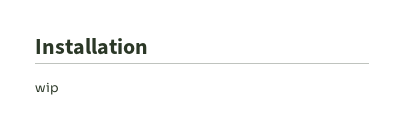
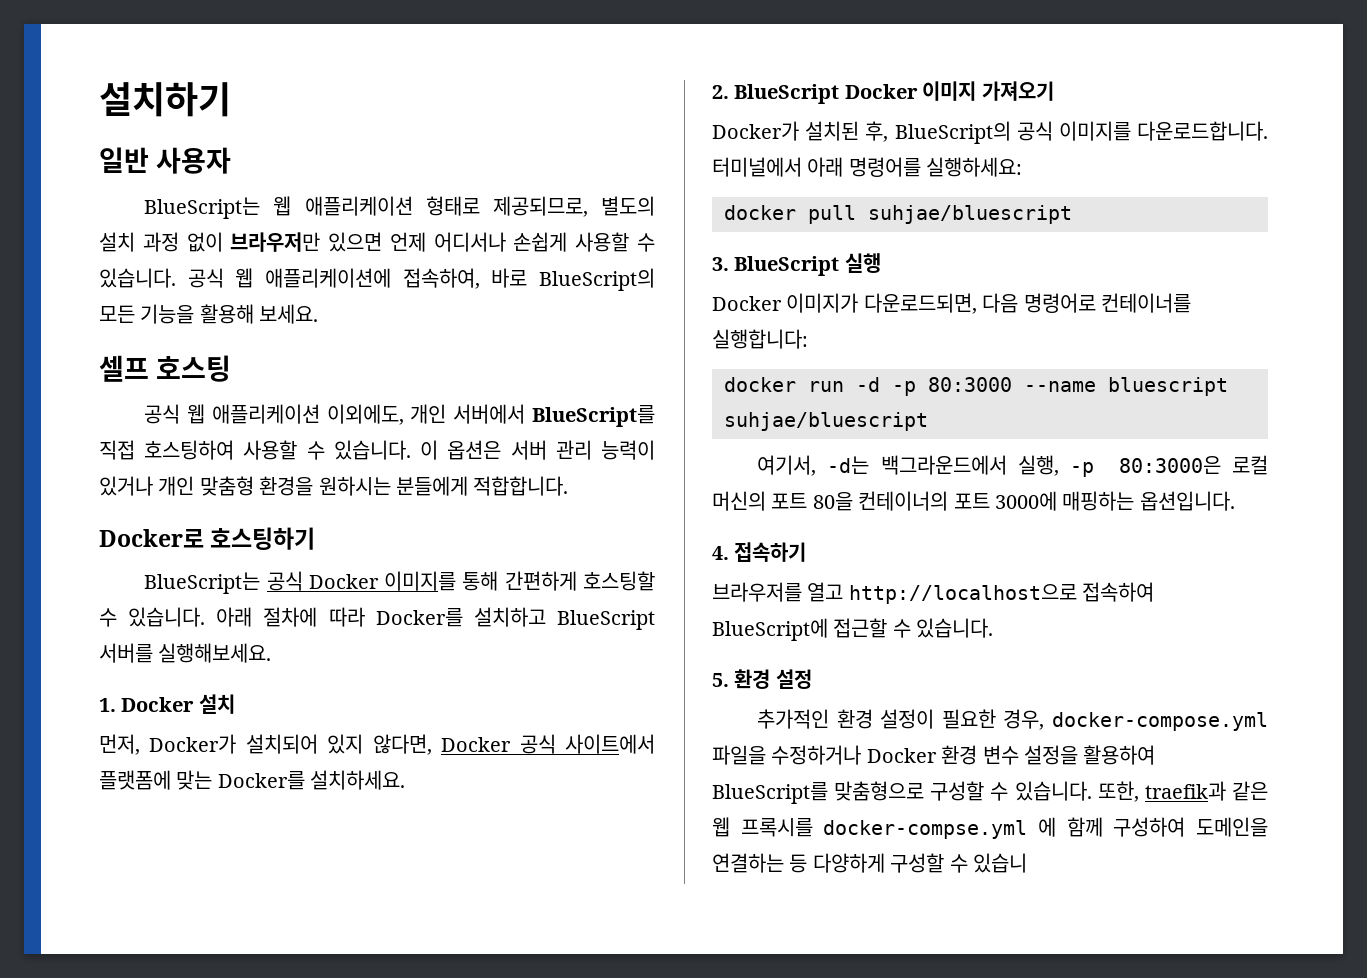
- Installation
- wip
+ 설치하기
+ 일반 사용자
+ BlueScript는 웹 애플리케이션 형태로 제공되므로, 별도의 설치 과정 없이 브라우저만 있으면 언제 어디서나 손쉽게 사용할 수 있습니다. 공식 웹 애플리케이션에 접속하여, 바로 BlueScript의 모든 기능을 활용해 보세요.
+ 셀프 호스팅
+ 공식 웹 애플리케이션 이외에도, 개인 서버에서 BlueScript를 직접 호스팅하여 사용할 수 있습니다. 이 옵션은 서버 관리 능력이 있거나 개인 맞춤형 환경을 원하시는 분들에게 적합합니다.
+ Docker로 호스팅하기
+ BlueScript는 공식 Docker 이미지를 통해 간편하게 호스팅할 수 있습니다. 아래 절차에 따라 Docker를 설치하고 BlueScript 서버를 실행해보세요.
+ 1. Docker 설치
+ 먼저, Docker가 설치되어 있지 않다면, Docker 공식 사이트에서 플랫폼에 맞는 Docker를 설치하세요.
+ 2. BlueScript Docker 이미지 가져오기
+ Docker가 설치된 후, BlueScript의 공식 이미지를 다운로드합니다. 터미널에서 아래 명령어를 실행하세요:
+ docker pull suhjae/bluescript
+ 3. BlueScript 실행
+ Docker 이미지가 다운로드되면, 다음 명령어로 컨테이너를 실행합니다:
+ docker run -d -p 80:3000 --name bluescript suhjae/bluescript
+ 여기서, -d는 백그라운드에서 실행, -p 80:3000은 로컬 머신의 포트 80을 컨테이너의 포트 3000에 매핑하는 옵션입니다.
+ 4. 접속하기
+ 브라우저를 열고 http://localhost으로 접속하여 BlueScript에 접근할 수 있습니다.
+ 5. 환경 설정
+ 추가적인 환경 설정이 필요한 경우, docker-compose.yml 파일을 수정하거나 Docker 환경 변수 설정을 활용하여 BlueScript를 맞춤형으로 구성할 수 있습니다. 또한, traefik과 같은 웹 프록시를 docker-compse.yml 에 함께 구성하여 도메인을 연결하는 등 다양하게 구성할 수 있습니

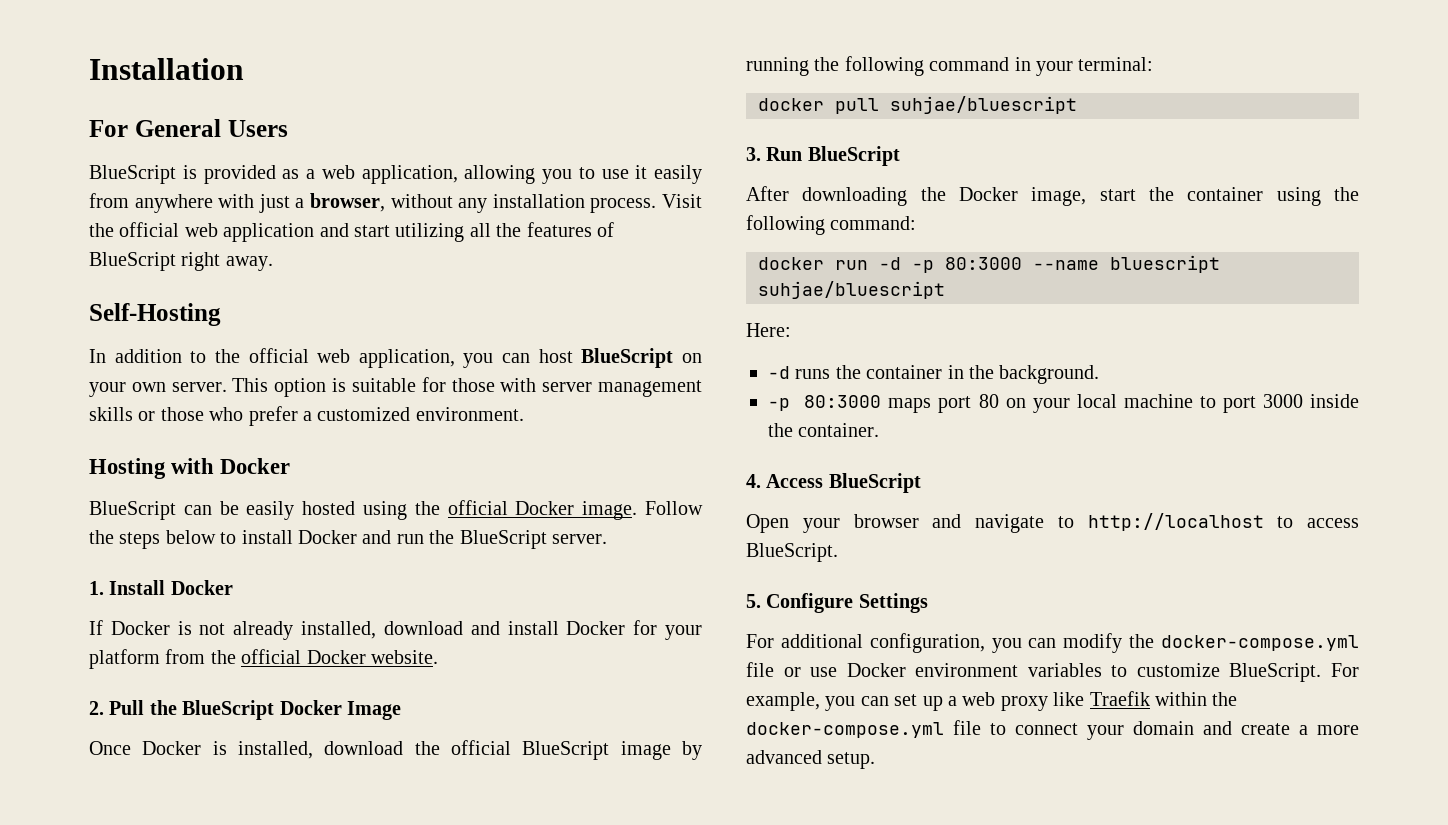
- 설치하기
- 일반 사용자
- BlueScript는 웹 애플리케이션 형태로 제공되므로, 별도의 설치 과정 없이 브라우저만 있으면 언제 어디서나 손쉽게 사용할 수 있습니다. 공식 웹 애플리케이션에 접속하여, 바로 BlueScript의 모든 기능을 활용해 보세요.
- 셀프 호스팅
- 공식 웹 애플리케이션 이외에도, 개인 서버에서 BlueScript를 직접 호스팅하여 사용할 수 있습니다. 이 옵션은 서버 관리 능력이 있거나 개인 맞춤형 환경을 원하시는 분들에게 적합합니다.
- Docker로 호스팅하기
- BlueScript는 공식 Docker 이미지를 통해 간편하게 호스팅할 수 있습니다. 아래 절차에 따라 Docker를 설치하고 BlueScript 서버를 실행해보세요.
+ Installation
+ For General Users
+ BlueScript is provided as a web application, allowing you to use it easily from anywhere with just a browser, without any installation process. Visit the official web application and start utilizing all the features of BlueScript right away.
+ Self-Hosting
+ In addition to the official web application, you can host BlueScript on your own server. This option is suitable for those with server management skills or those who prefer a customized environment.
+ Hosting with Docker
+ BlueScript can be easily hosted using the official Docker image. Follow the steps below to install Docker and run the BlueScript server.
- 1. Docker 설치
- 먼저, Docker가 설치되어 있지 않다면, Docker 공식 사이트에서 플랫폼에 맞는 Docker를 설치하세요.
- 2. BlueScript Docker 이미지 가져오기
- Docker가 설치된 후, BlueScript의 공식 이미지를 다운로드합니다. 터미널에서 아래 명령어를 실행하세요:
+ 1. Install Docker
+ If Docker is not already installed, download and install Docker for your platform from the official Docker website.
+ 2. Pull the BlueScript Docker Image
+ Once Docker is installed, download the official BlueScript image by running the following command in your terminal:
- 3. BlueScript 실행
- Docker 이미지가 다운로드되면, 다음 명령어로 컨테이너를 실행합니다:
+ 3. Run BlueScript
+ After downloading the Docker image, start the container using the following command:
- 여기서, -d는 백그라운드에서 실행, -p 80:3000은 로컬 머신의 포트 80을 컨테이너의 포트 3000에 매핑하는 옵션입니다.
- 4. 접속하기
- 브라우저를 열고 http://localhost으로 접속하여 BlueScript에 접근할 수 있습니다.
- 5. 환경 설정
- 추가적인 환경 설정이 필요한 경우, docker-compose.yml 파일을 수정하거나 Docker 환경 변수 설정을 활용하여 BlueScript를 맞춤형으로 구성할 수 있습니다. 또한, traefik과 같은 웹 프록시를 docker-compse.yml 에 함께 구성하여 도메인을 연결하는 등 다양하게 구성할 수 있습니
+ Here:
+ -d runs the container in the background.
+ -p 80:3000 maps port 80 on your local machine to port 3000 inside the container.
+ 4. Access BlueScript
+ Open your browser and navigate to http://localhost to access BlueScript.
+ 5. Configure Settings
+ For additional configuration, you can modify the docker-compose.yml file or use Docker environment variables to customize BlueScript. For example, you can set up a web proxy like Traefik within the docker-compose.yml file to connect your domain and create a more advanced setup.

